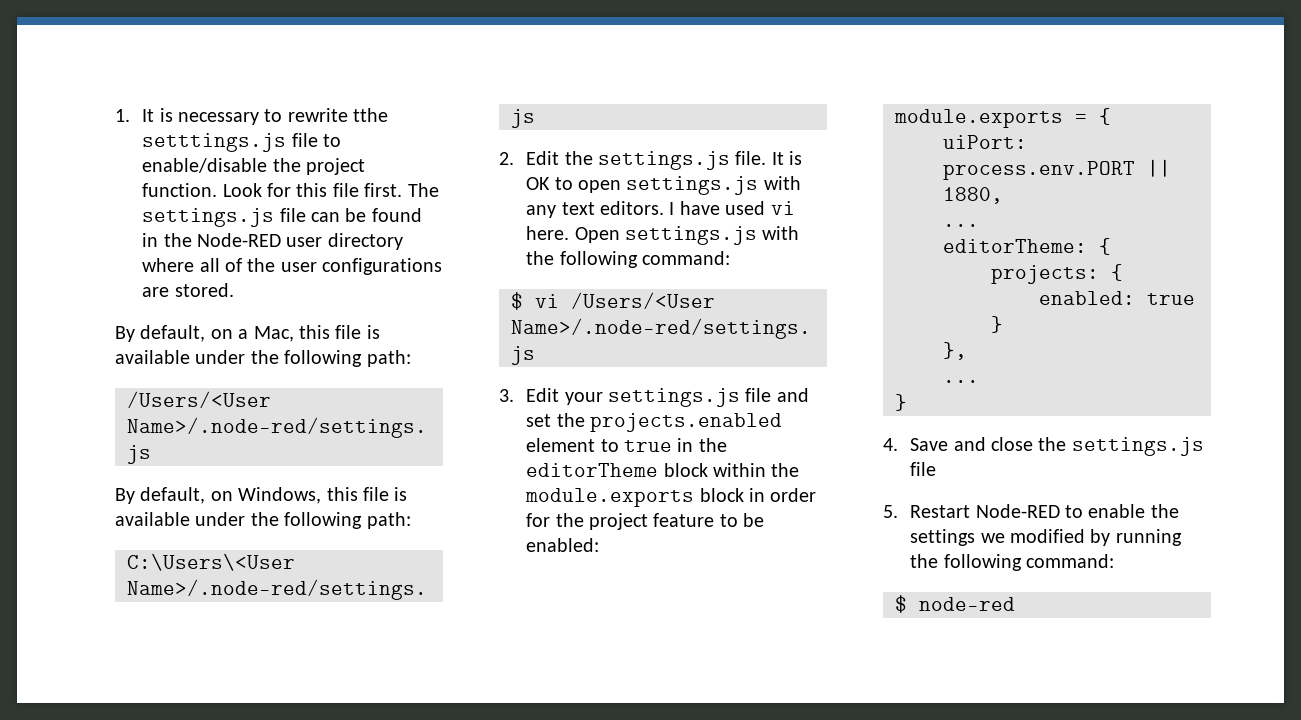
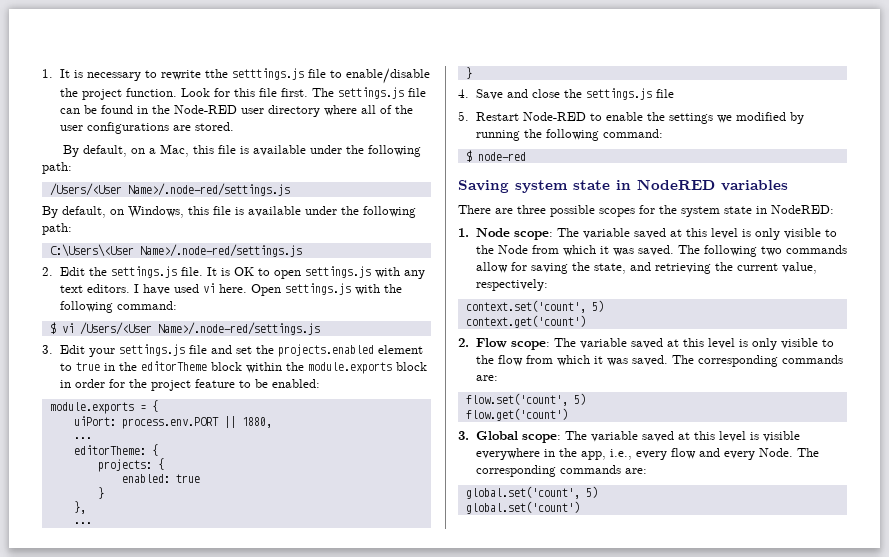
+ Saving system state in NodeRED variables
+ There are three possible scopes for the system state in NodeRED:
+ 1. Node scope: The variable saved at this level is only visible to the Node from which it was saved. The following two commands allow for saving the state, and retrieving the current value, respectively:
+ context.set('count', 5)
+ context.get('count')
+ 2. Flow scope: The variable saved at this level is only visible to the flow from which it was saved. The corresponding commands are:
+ flow.set('count', 5)
+ flow.get('count')
+ 3. Global scope: The variable saved at this level is visible everywhere in the app, i.e., every flow and every Node. The corresponding commands are:
+ global.set('count', 5)
+ global.set('count')

